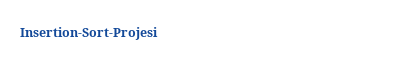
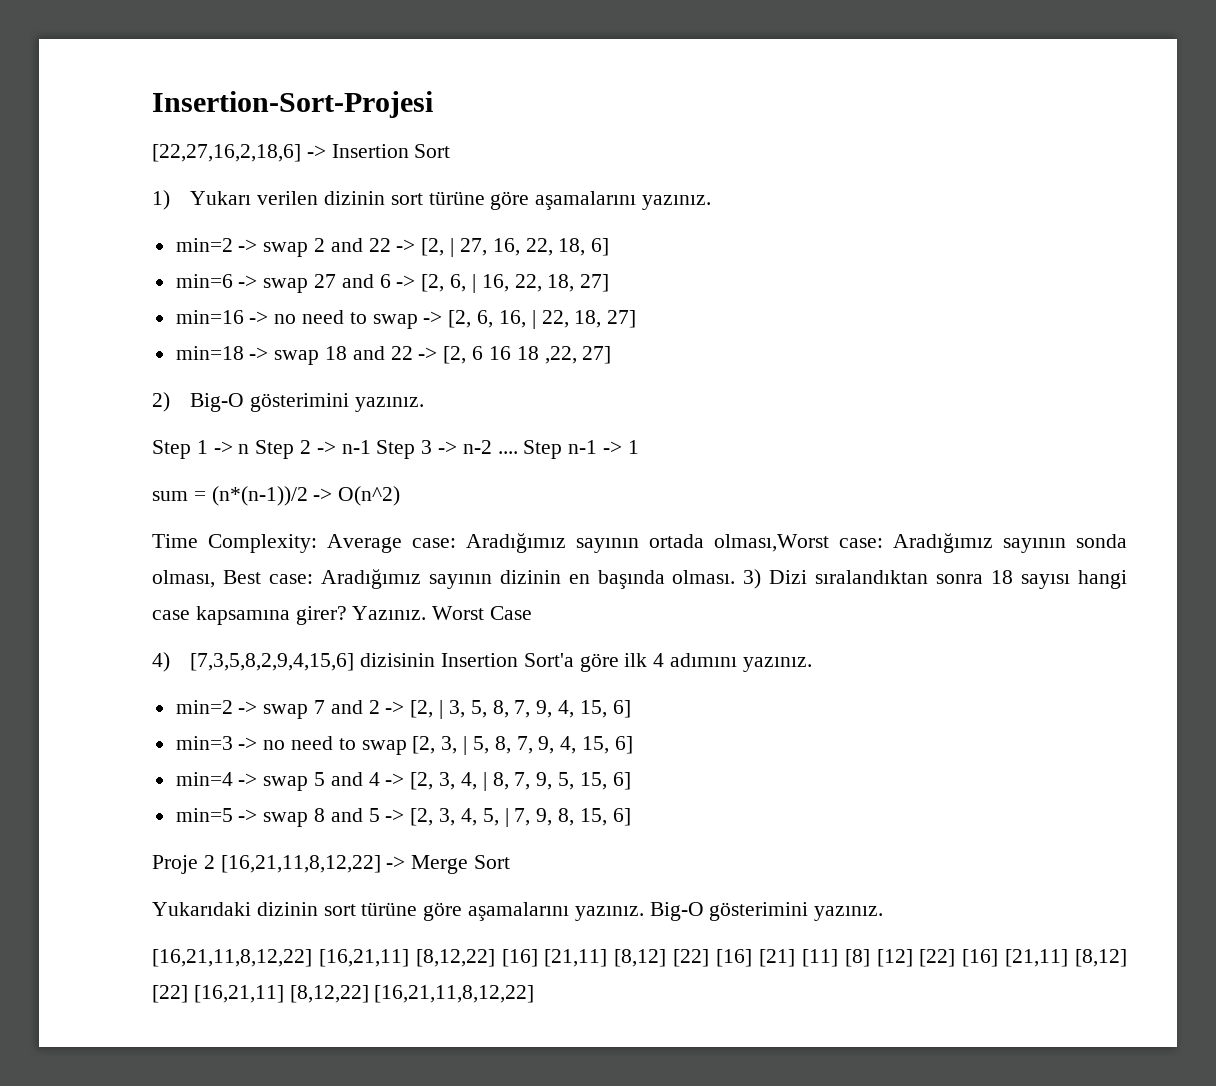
+ [22,27,16,2,18,6] -> Insertion Sort
+ 1) Yukarı verilen dizinin sort türüne göre aşamalarını yazınız.
+ min=2 -> swap 2 and 22 -> [2, | 27, 16, 22, 18, 6]
+ min=6 -> swap 27 and 6 -> [2, 6, | 16, 22, 18, 27]
+ min=16 -> no need to swap -> [2, 6, 16, | 22, 18, 27]
+ min=18 -> swap 18 and 22 -> [2, 6 16 18 ,22, 27]
+ 2) Big-O gösterimini yazınız.
+ Step 1 -> n Step 2 -> n-1 Step 3 -> n-2 .... Step n-1 -> 1
+ sum = (n*(n-1))/2 -> O(n^2)
+ Time Complexity: Average case: Aradığımız sayının ortada olması,Worst case: Aradığımız sayının sonda olması, Best case: Aradığımız sayının dizinin en başında olması. 3) Dizi sıralandıktan sonra 18 sayısı hangi case kapsamına girer? Yazınız. Worst Case
+ 4) [7,3,5,8,2,9,4,15,6] dizisinin Insertion Sort'a göre ilk 4 adımını yazınız.
+ min=2 -> swap 7 and 2 -> [2, | 3, 5, 8, 7, 9, 4, 15, 6]
+ min=3 -> no need to swap [2, 3, | 5, 8, 7, 9, 4, 15, 6]
+ min=4 -> swap 5 and 4 -> [2, 3, 4, | 8, 7, 9, 5, 15, 6]
+ min=5 -> swap 8 and 5 -> [2, 3, 4, 5, | 7, 9, 8, 15, 6]
+ Proje 2 [16,21,11,8,12,22] -> Merge Sort
+ Yukarıdaki dizinin sort türüne göre aşamalarını yazınız. Big-O gösterimini yazınız.
+ [16,21,11,8,12,22] [16,21,11] [8,12,22] [16] [21,11] [8,12] [22] [16] [21] [11] [8] [12] [22] [16] [21,11] [8,12] [22] [16,21,11] [8,12,22] [16,21,11,8,12,22]

